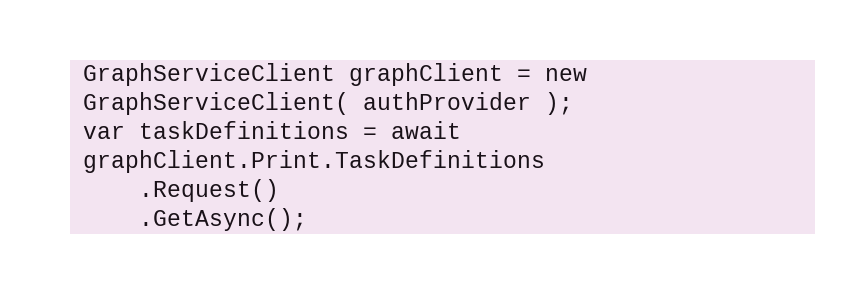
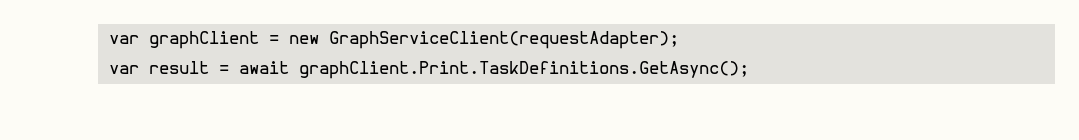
- GraphServiceClient graphClient = new GraphServiceClient( authProvider );
- var taskDefinitions = await graphClient.Print.TaskDefinitions
- .Request()
- .GetAsync();
+ var graphClient = new GraphServiceClient(requestAdapter);
+ var result = await graphClient.Print.TaskDefinitions.GetAsync();

